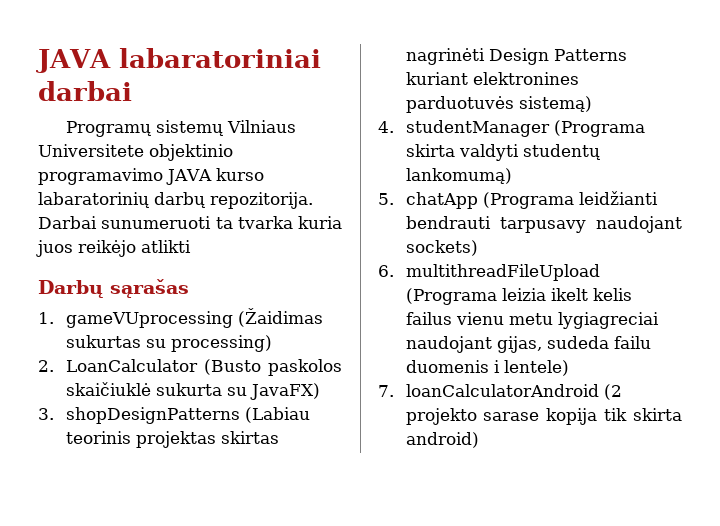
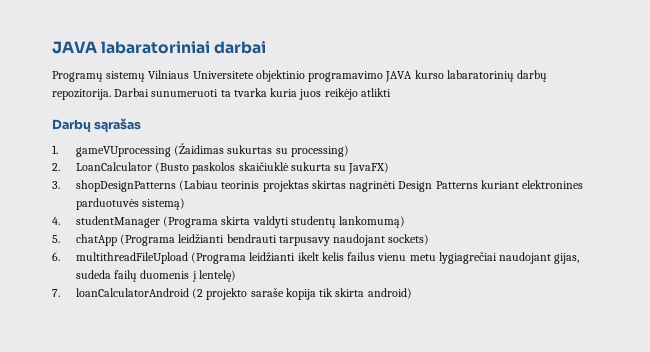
- 6. multithreadFileUpload (Programa leizia ikelt kelis failus vienu metu lygiagreciai naudojant gijas, sudeda failu duomenis i lentele)
+ 6. multithreadFileUpload (Programa leidžianti ikelt kelis failus vienu metu lygiagrečiai naudojant gijas, sudeda failų duomenis į lentelę)
- 7. loanCalculatorAndroid (2 projekto sarase kopija tik skirta android)
+ 7. loanCalculatorAndroid (2 projekto saraše kopija tik skirta android)

